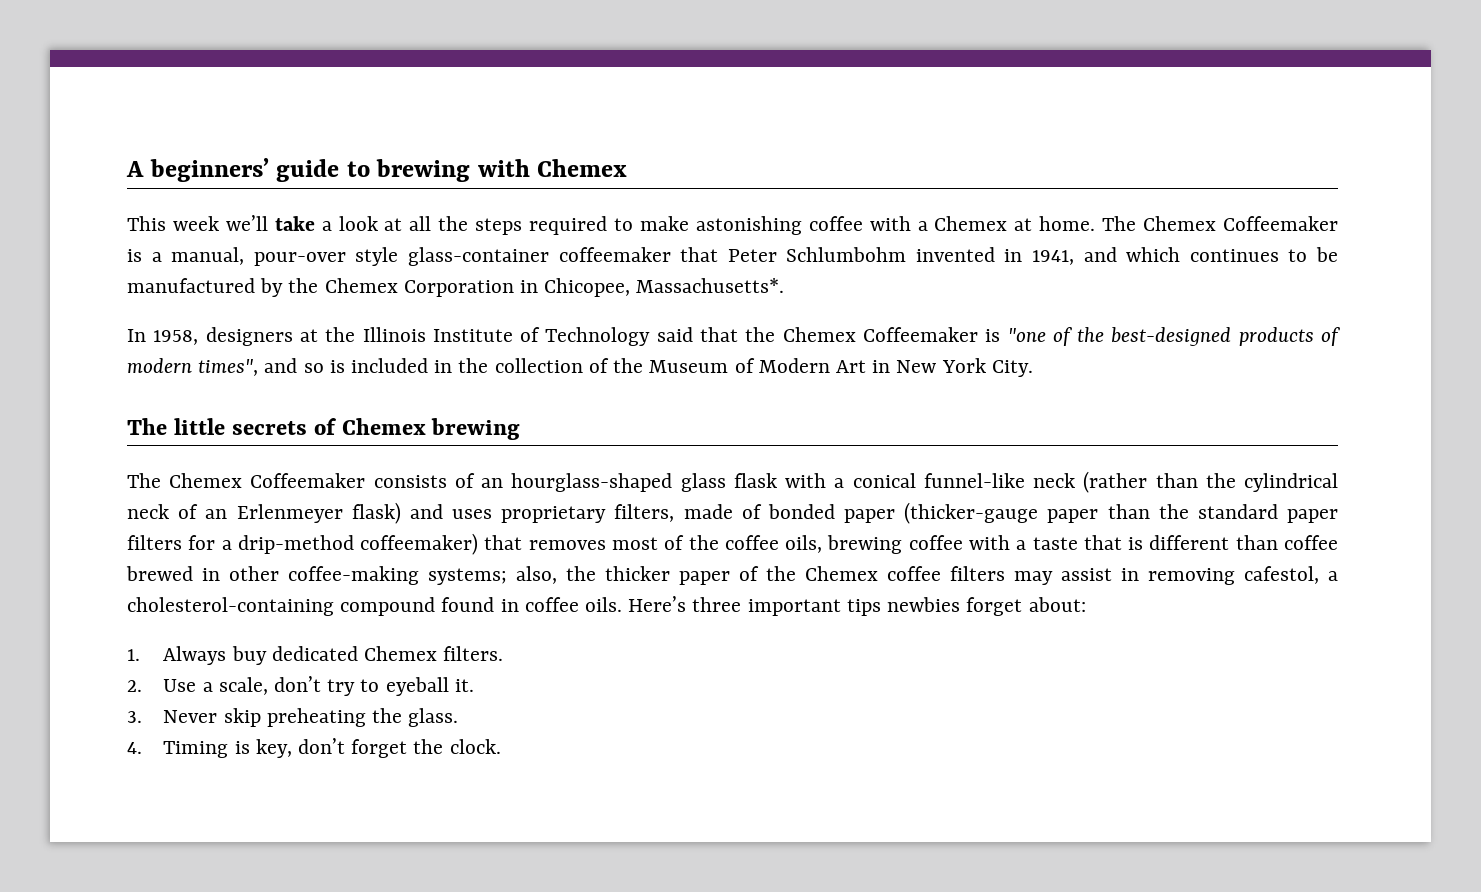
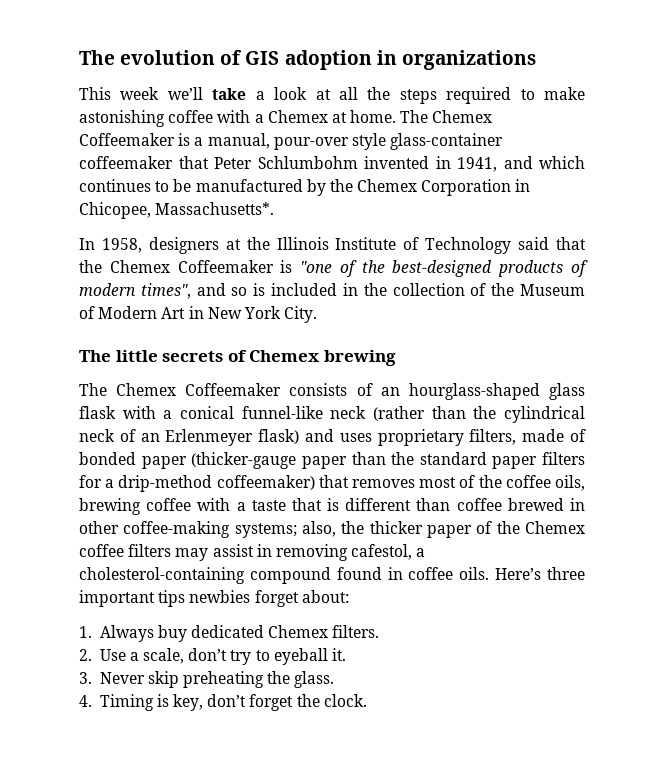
- A beginners’ guide to brewing with Chemex
+ The evolution of GIS adoption in organizations

